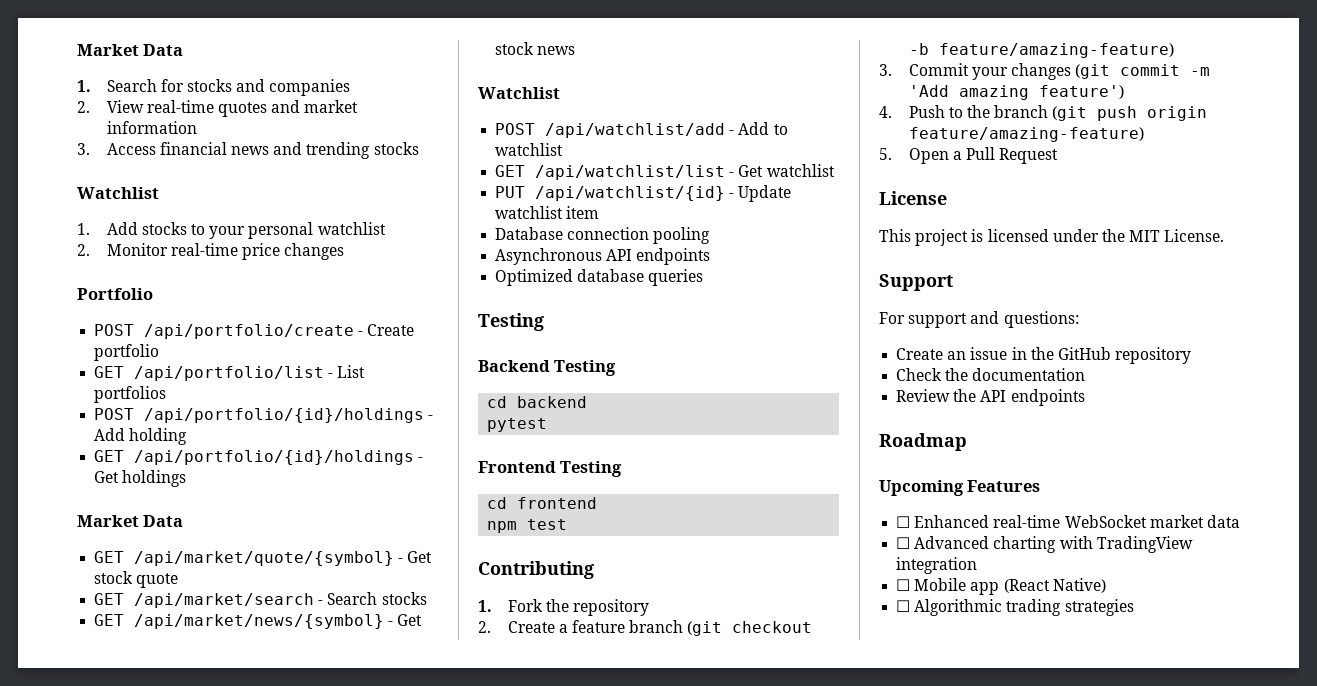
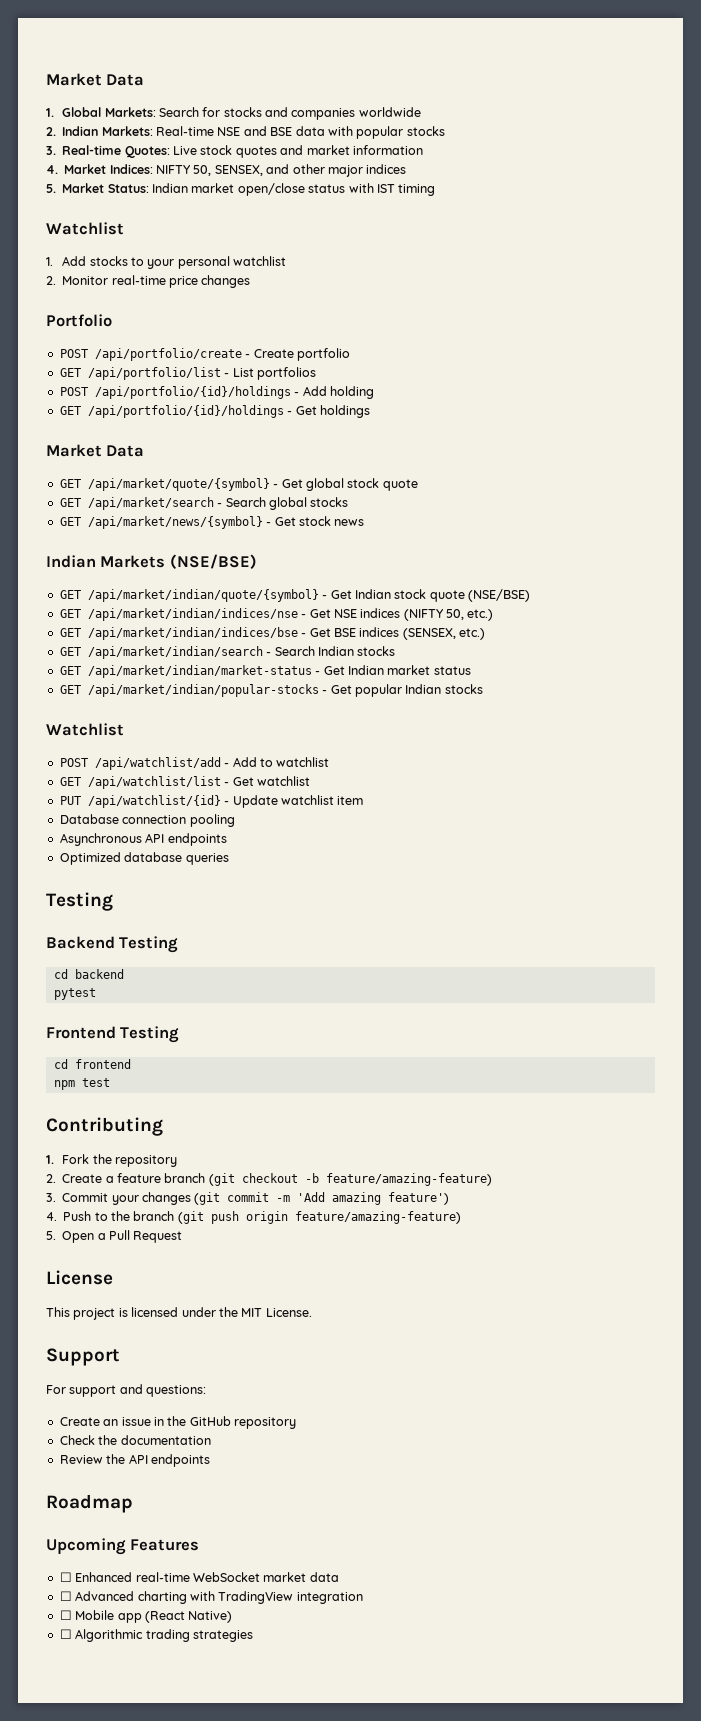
- 1. Search for stocks and companies
- 2. View real-time quotes and market information
- 3. Access financial news and trending stocks
+ 1. Global Markets: Search for stocks and companies worldwide
+ 2. Indian Markets: Real-time NSE and BSE data with popular stocks
+ 3. Real-time Quotes: Live stock quotes and market information
+ 4. Market Indices: NIFTY 50, SENSEX, and other major indices
+ 5. Market Status: Indian market open/close status with IST timing
- GET /api/market/quote/{symbol} - Get stock quote
+ GET /api/market/quote/{symbol} - Get global stock quote
- GET /api/market/search - Search stocks
+ GET /api/market/search - Search global stocks
+ Indian Markets (NSE/BSE)
+ GET /api/market/indian/quote/{symbol} - Get Indian stock quote (NSE/BSE)
+ GET /api/market/indian/indices/nse - Get NSE indices (NIFTY 50, etc.)
+ GET /api/market/indian/indices/bse - Get BSE indices (SENSEX, etc.)
+ GET /api/market/indian/search - Search Indian stocks
+ GET /api/market/indian/market-status - Get Indian market status
+ GET /api/market/indian/popular-stocks - Get popular Indian stocks

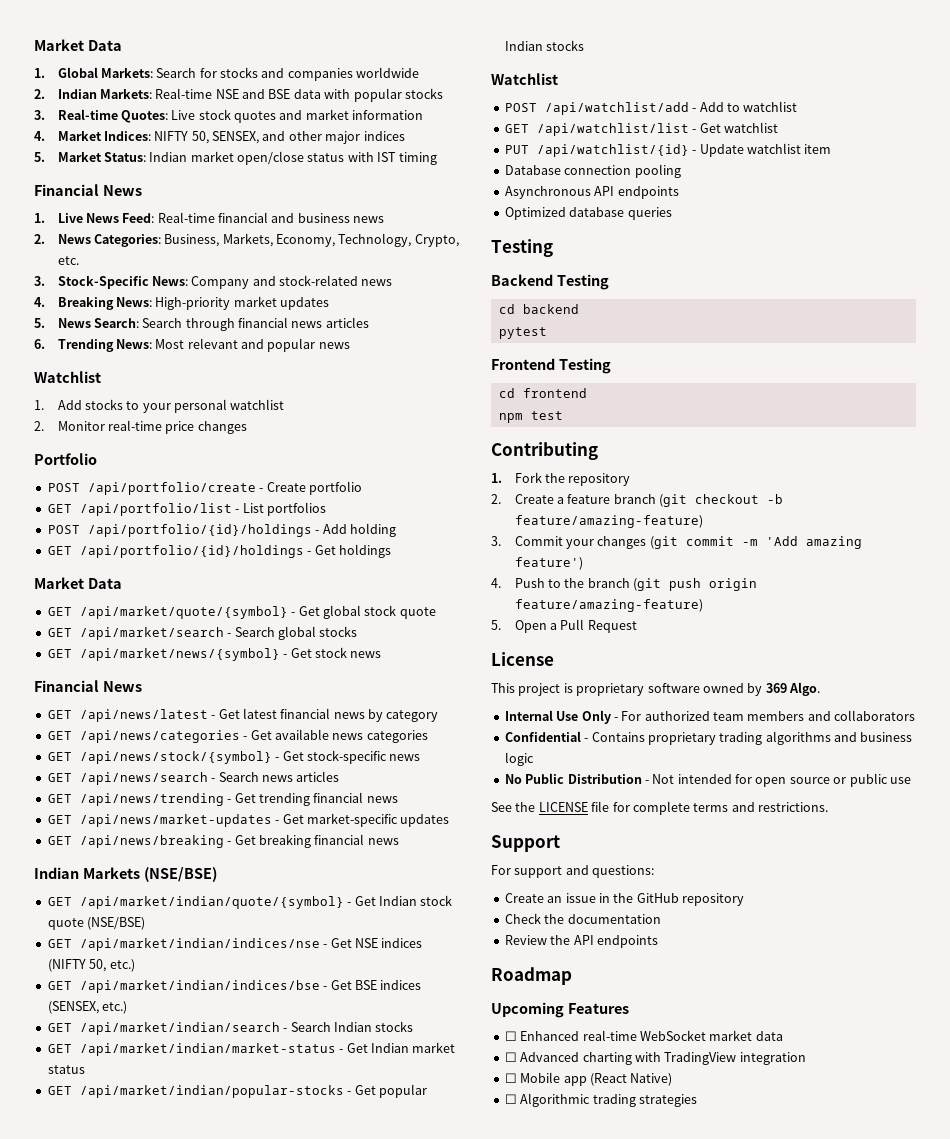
  5. Market Status: Indian market open/close status with IST timing
+ Financial News
+ 1. Live News Feed: Real-time financial and business news
+ 2. News Categories: Business, Markets, Economy, Technology, Crypto, etc.
+ 3. Stock-Specific News: Company and stock-related news
+ 4. Breaking News: High-priority market updates
+ 5. News Search: Search through financial news articles
+ 6. Trending News: Most relevant and popular news
  GET /api/market/news/{symbol} - Get stock news
+ Financial News
+ GET /api/news/latest - Get latest financial news by category
+ GET /api/news/categories - Get available news categories
+ GET /api/news/stock/{symbol} - Get stock-specific news
+ GET /api/news/search - Search news articles
+ GET /api/news/trending - Get trending financial news
+ GET /api/news/market-updates - Get market-specific updates
+ GET /api/news/breaking - Get breaking financial news
- This project is licensed under the MIT License.
+ This project is proprietary software owned by 369 Algo.
+ Internal Use Only - For authorized team members and collaborators
+ Confidential - Contains proprietary trading algorithms and business logic
+ No Public Distribution - Not intended for open source or public use
+ See the LICENSE file for complete terms and restrictions.

